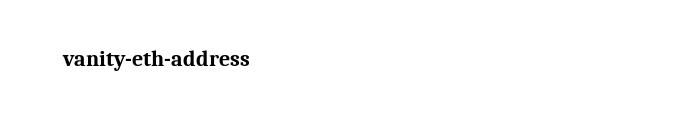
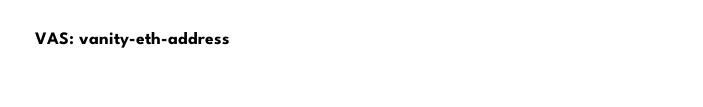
- vanity-eth-address
+ VAS: vanity-eth-address

